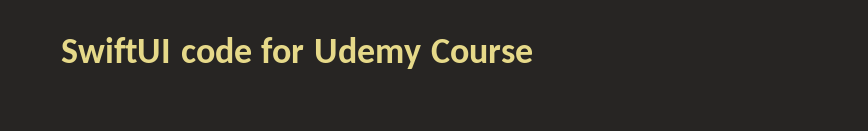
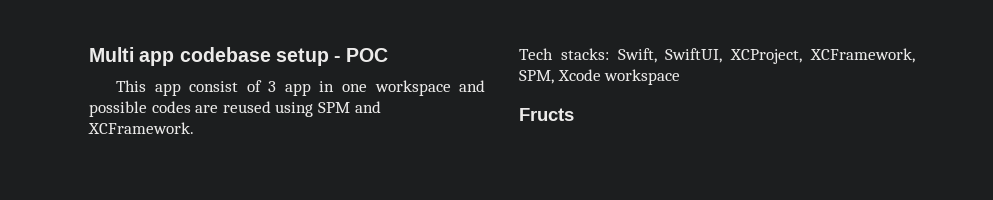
- SwiftUI code for Udemy Course
+ Multi app codebase setup - POC
+ This app consist of 3 app in one workspace and possible codes are reused using SPM and XCFramework.
+ Tech stacks: Swift, SwiftUI, XCProject, XCFramework, SPM, Xcode workspace
+ Fructs

